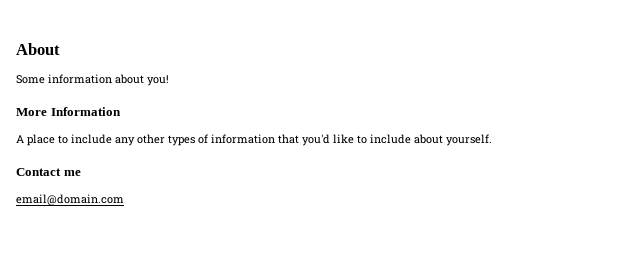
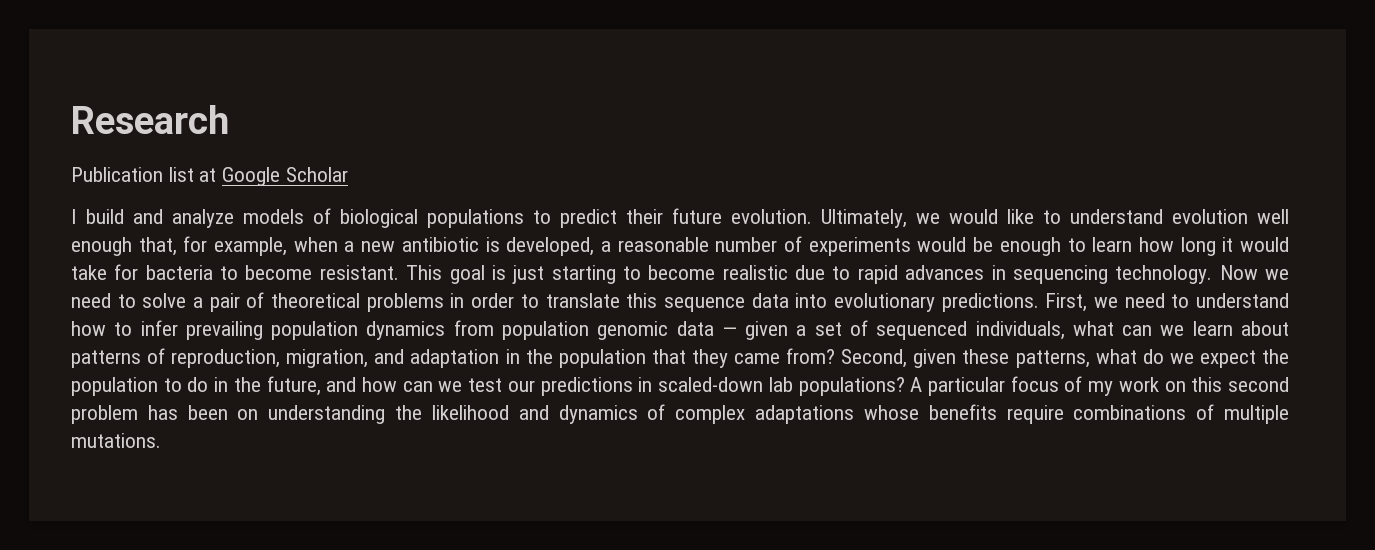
- About
- Some information about you!
- More Information
- A place to include any other types of information that you'd like to include about yourself.
- Contact me
- email@domain.com
+ Research
+ Publication list at Google Scholar
+ I build and analyze models of biological populations to predict their future evolution. Ultimately, we would like to understand evolution well enough that, for example, when a new antibiotic is developed, a reasonable number of experiments would be enough to learn how long it would take for bacteria to become resistant. This goal is just starting to become realistic due to rapid advances in sequencing technology. Now we need to solve a pair of theoretical problems in order to translate this sequence data into evolutionary predictions. First, we need to understand how to infer prevailing population dynamics from population genomic data — given a set of sequenced individuals, what can we learn about patterns of reproduction, migration, and adaptation in the population that they came from? Second, given these patterns, what do we expect the population to do in the future, and how can we test our predictions in scaled-down lab populations? A particular focus of my work on this second problem has been on understanding the likelihood and dynamics of complex adaptations whose benefits require combinations of multiple mutations.

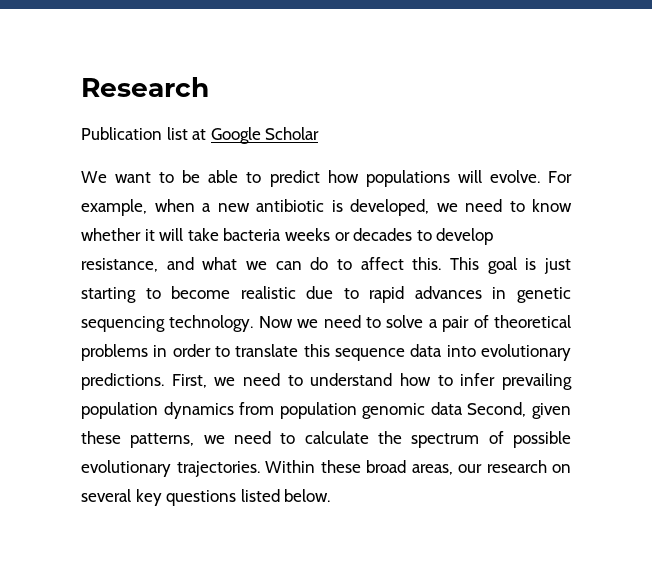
- I build and analyze models of biological populations to predict their future evolution. Ultimately, we would like to understand evolution well enough that, for example, when a new antibiotic is developed, a reasonable number of experiments would be enough to learn how long it would take for bacteria to become resistant.
+ We want to be able to predict how populations will evolve. For example, when a new antibiotic is developed, we need to know whether it will take bacteria weeks or decades to develop resistance, and what we can do to affect this.
- This goal is just starting to become realistic due to rapid advances in sequencing technology.
+ This goal is just starting to become realistic due to rapid advances in genetic sequencing technology.
- First, we need to understand how to infer prevailing population dynamics from population genomic data — given a set of sequenced individuals, what can we learn about patterns of reproduction, migration, and adaptation in the population that they came from? Second, given these patterns, what do we expect the population to do in the future, and how can we test our predictions in scaled-down lab populations? A particular focus of my work on this second problem has been on understanding the likelihood and dynamics of complex adaptations whose benefits require combinations of multiple mutations.
+ First, we need to understand how to infer prevailing population dynamics from population genomic data Second, given these patterns, we need to calculate the spectrum of possible evolutionary trajectories. Within these broad areas, our research on several key questions listed below.

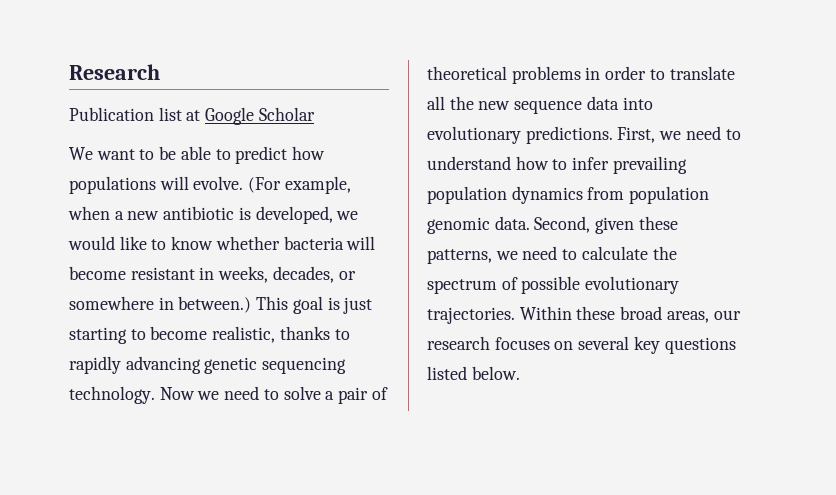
- For example, when a new antibiotic is developed, we need to know whether it will take bacteria weeks or decades to develop resistance, and what we can do to affect this.
+ (For example, when a new antibiotic is developed, we would like to know whether bacteria will become resistant in weeks, decades, or somewhere in between.)
- This goal is just starting to become realistic due to rapid advances in genetic sequencing technology.
+ This goal is just starting to become realistic, thanks to rapidly advancing genetic sequencing technology.
- Now we need to solve a pair of theoretical problems in order to translate this sequence data into evolutionary predictions.
+ Now we need to solve a pair of theoretical problems in order to translate all the new sequence data into evolutionary predictions.
- First, we need to understand how to infer prevailing population dynamics from population genomic data Second, given these patterns, we need to calculate the spectrum of possible evolutionary trajectories.
+ First, we need to understand how to infer prevailing population dynamics from population genomic data. Second, given these patterns, we need to calculate the spectrum of possible evolutionary trajectories.
- Within these broad areas, our research on several key questions listed below.
+ Within these broad areas, our research focuses on several key questions listed below.

